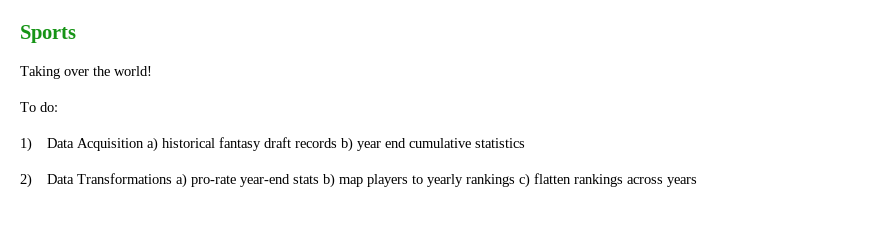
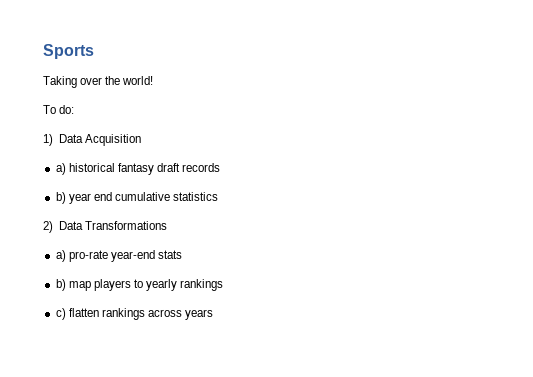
- 1) Data Acquisition a) historical fantasy draft records b) year end cumulative statistics
+ 1) Data Acquisition
+ a) historical fantasy draft records
+ b) year end cumulative statistics
- 2) Data Transformations a) pro-rate year-end stats b) map players to yearly rankings c) flatten rankings across years
+ 2) Data Transformations
+ a) pro-rate year-end stats
+ b) map players to yearly rankings
+ c) flatten rankings across years

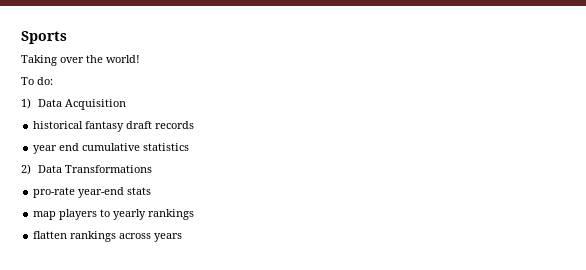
- a) historical fantasy draft records
+ historical fantasy draft records
- b) year end cumulative statistics
+ year end cumulative statistics
- a) pro-rate year-end stats
+ pro-rate year-end stats
- b) map players to yearly rankings
+ map players to yearly rankings
- c) flatten rankings across years
+ flatten rankings across years

